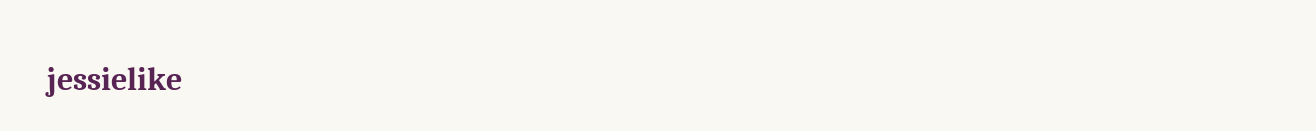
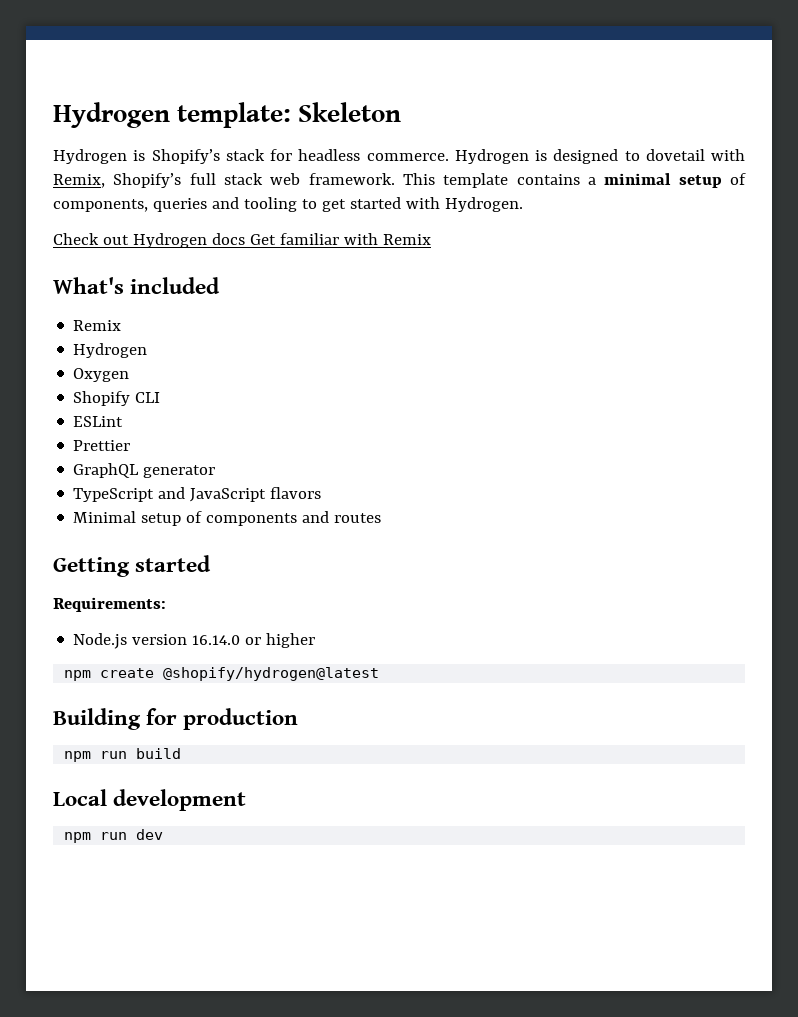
- jessielike
+ Hydrogen template: Skeleton
+ Hydrogen is Shopify’s stack for headless commerce. Hydrogen is designed to dovetail with Remix, Shopify’s full stack web framework. This template contains a minimal setup of components, queries and tooling to get started with Hydrogen.
+ Check out Hydrogen docs Get familiar with Remix
+ What's included
+ Remix
+ Hydrogen
+ Oxygen
+ Shopify CLI
+ ESLint
+ Prettier
+ GraphQL generator
+ TypeScript and JavaScript flavors
+ Minimal setup of components and routes
+ Getting started
+ Requirements:
+ Node.js version 16.14.0 or higher
+ npm create @shopify/hydrogen@latest
+ Building for production
+ npm run build
+ Local development
+ npm run dev

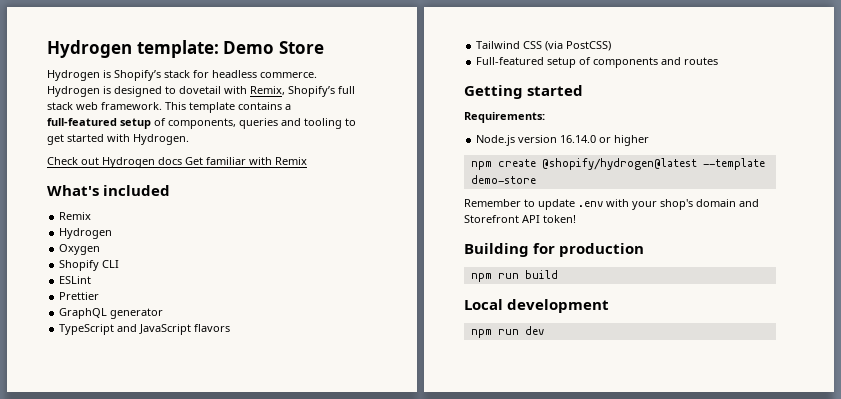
- Hydrogen template: Skeleton
+ Hydrogen template: Demo Store
- This template contains a minimal setup of components, queries and tooling to get started with Hydrogen.
+ This template contains a full-featured setup of components, queries and tooling to get started with Hydrogen.
- Minimal setup of components and routes
+ Tailwind CSS (via PostCSS)
+ Full-featured setup of components and routes
- npm create @shopify/hydrogen@latest
+ npm create @shopify/hydrogen@latest --template demo-store
+ Remember to update .env with your shop's domain and Storefront API token!

